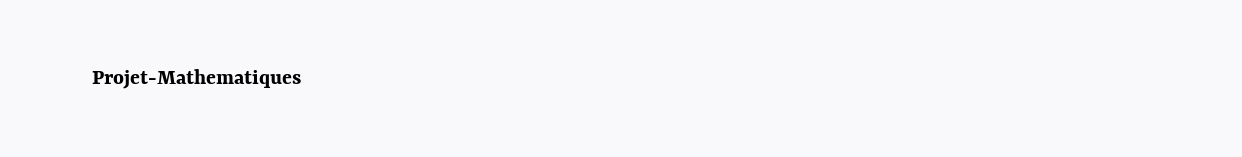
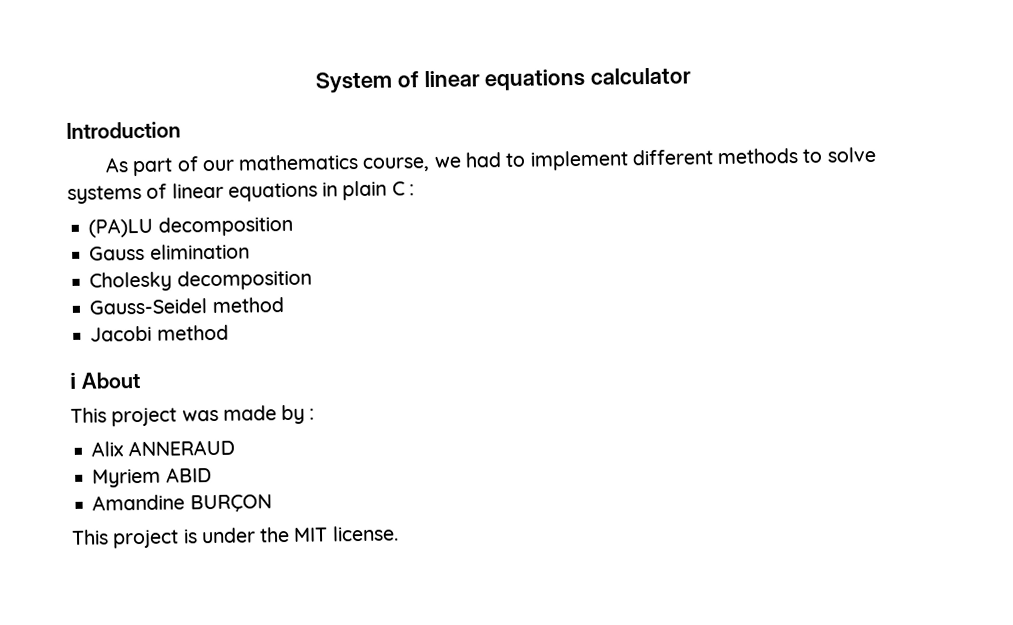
- Projet-Mathematiques
+ System of linear equations calculator
+ Introduction
+ As part of our mathematics course, we had to implement different methods to solve systems of linear equations in plain C :
+ (PA)LU decomposition
+ Gauss elimination
+ Cholesky decomposition
+ Gauss-Seidel method
+ Jacobi method
+ ℹ About
+ This project was made by :
+ Alix ANNERAUD
+ Myriem ABID
+ Amandine BURÇON
+ This project is under the MIT license.

